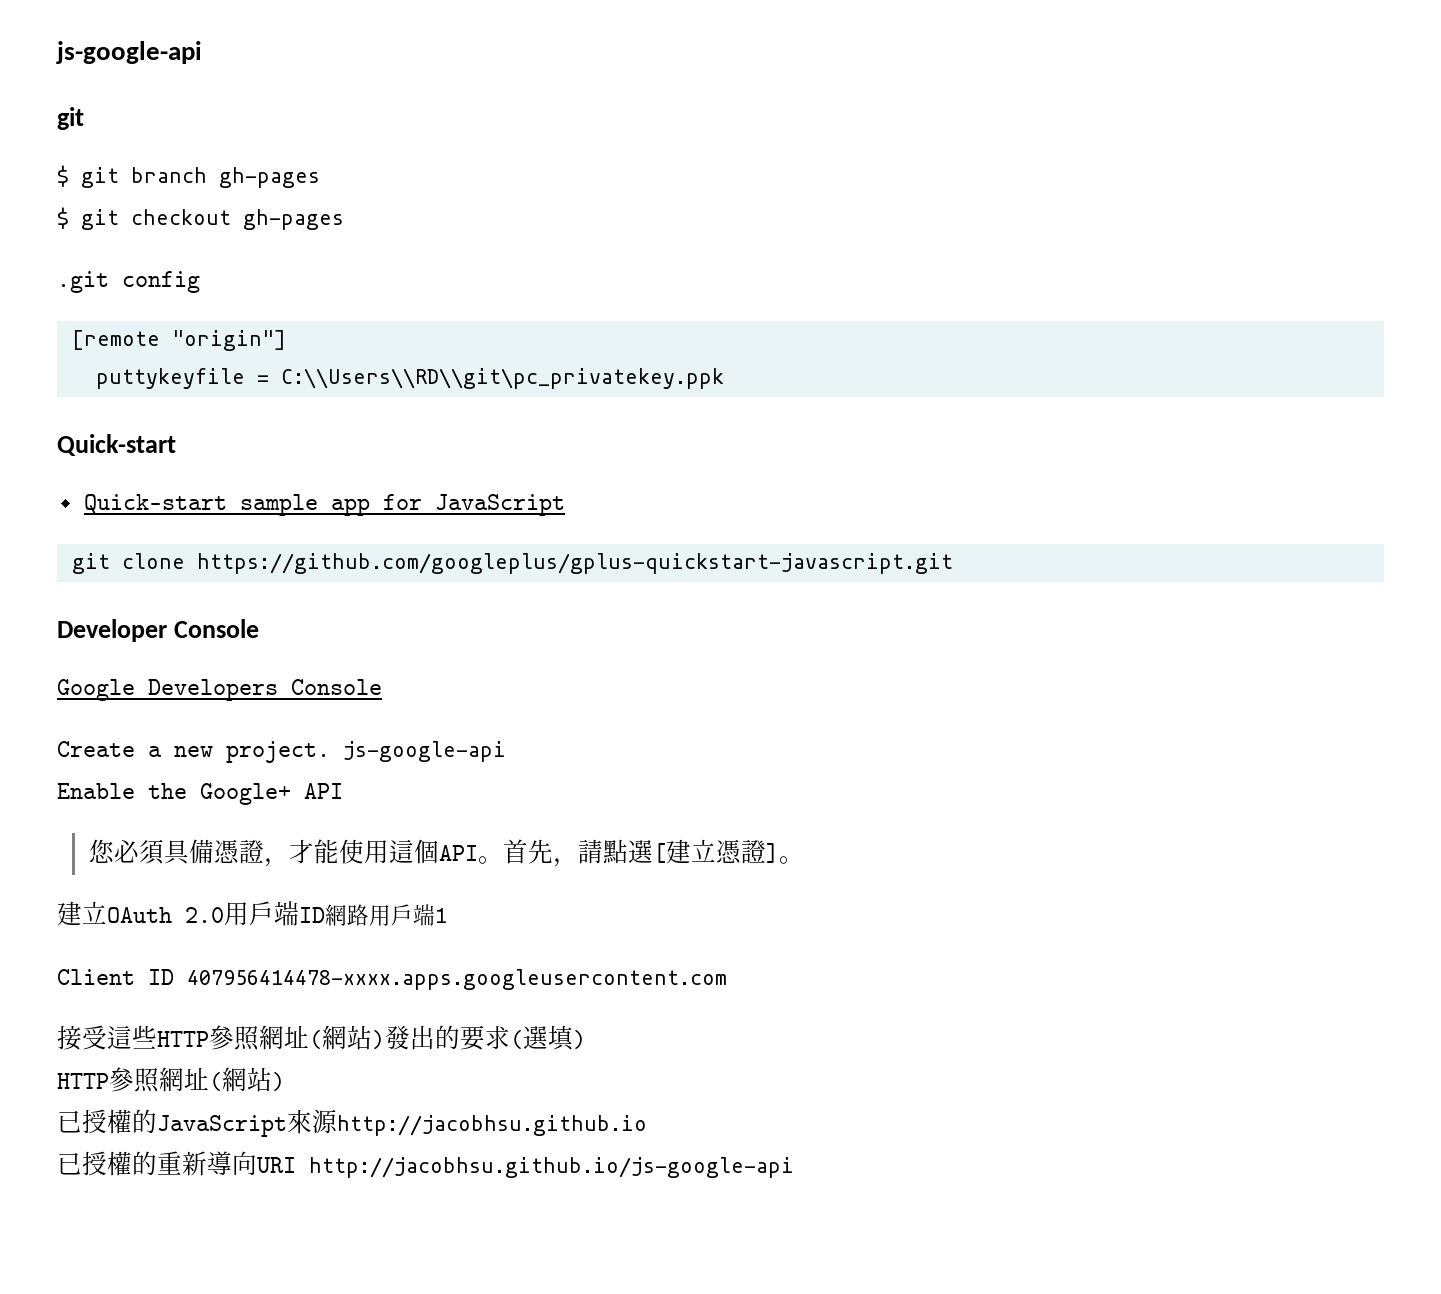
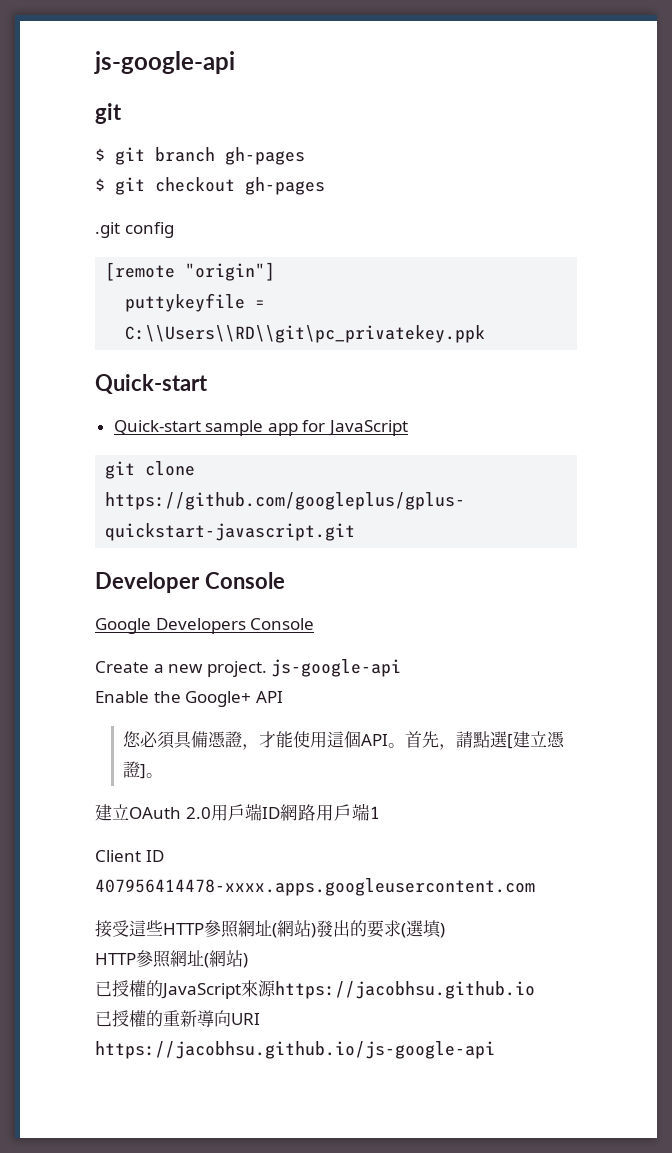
- 已授權的JavaScript來源http://jacobhsu.github.io
+ 已授權的JavaScript來源https://jacobhsu.github.io
- 已授權的重新導向URI http://jacobhsu.github.io/js-google-api
+ 已授權的重新導向URI https://jacobhsu.github.io/js-google-api

